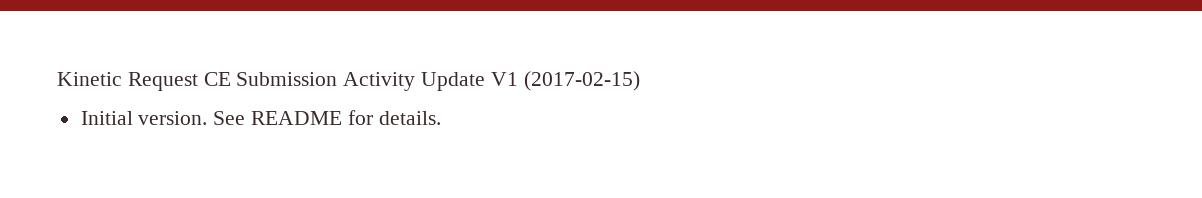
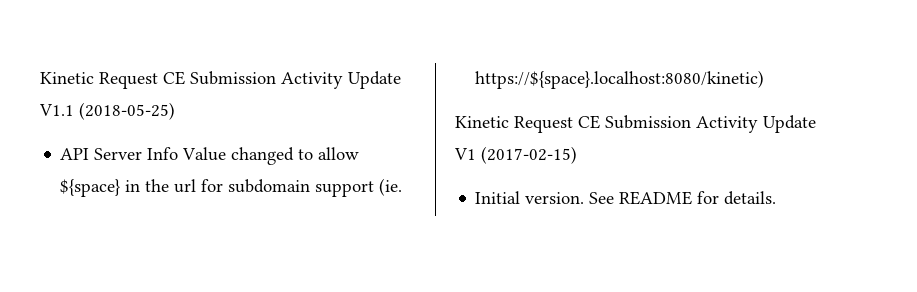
+ Kinetic Request CE Submission Activity Update V1.1 (2018-05-25)
+ API Server Info Value changed to allow ${space} in the url for subdomain support (ie. https://${space}.localhost:8080/kinetic)

